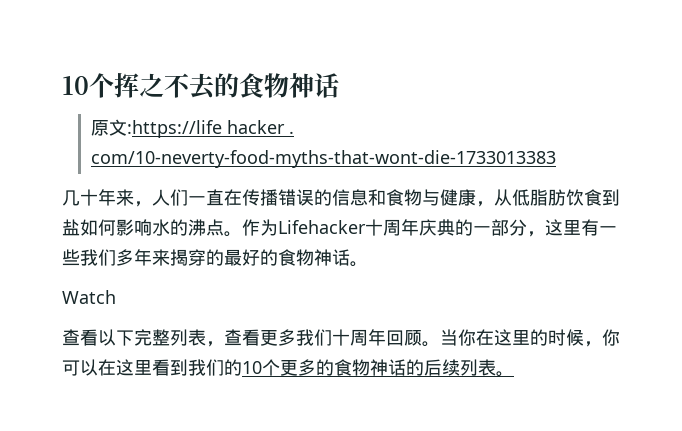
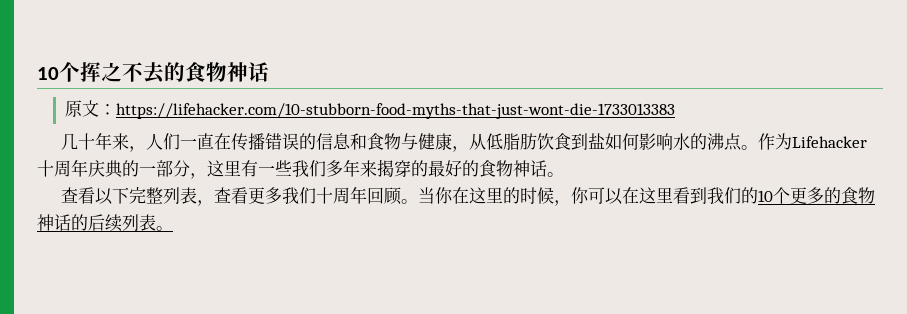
- 原文:https://life hacker . com/10-neverty-food-myths-that-wont-die-1733013383
+ 原文：https://lifehacker.com/10-stubborn-food-myths-that-just-wont-die-1733013383
- Watch

